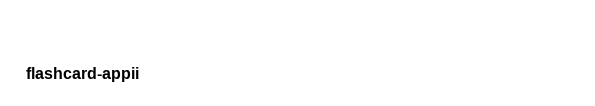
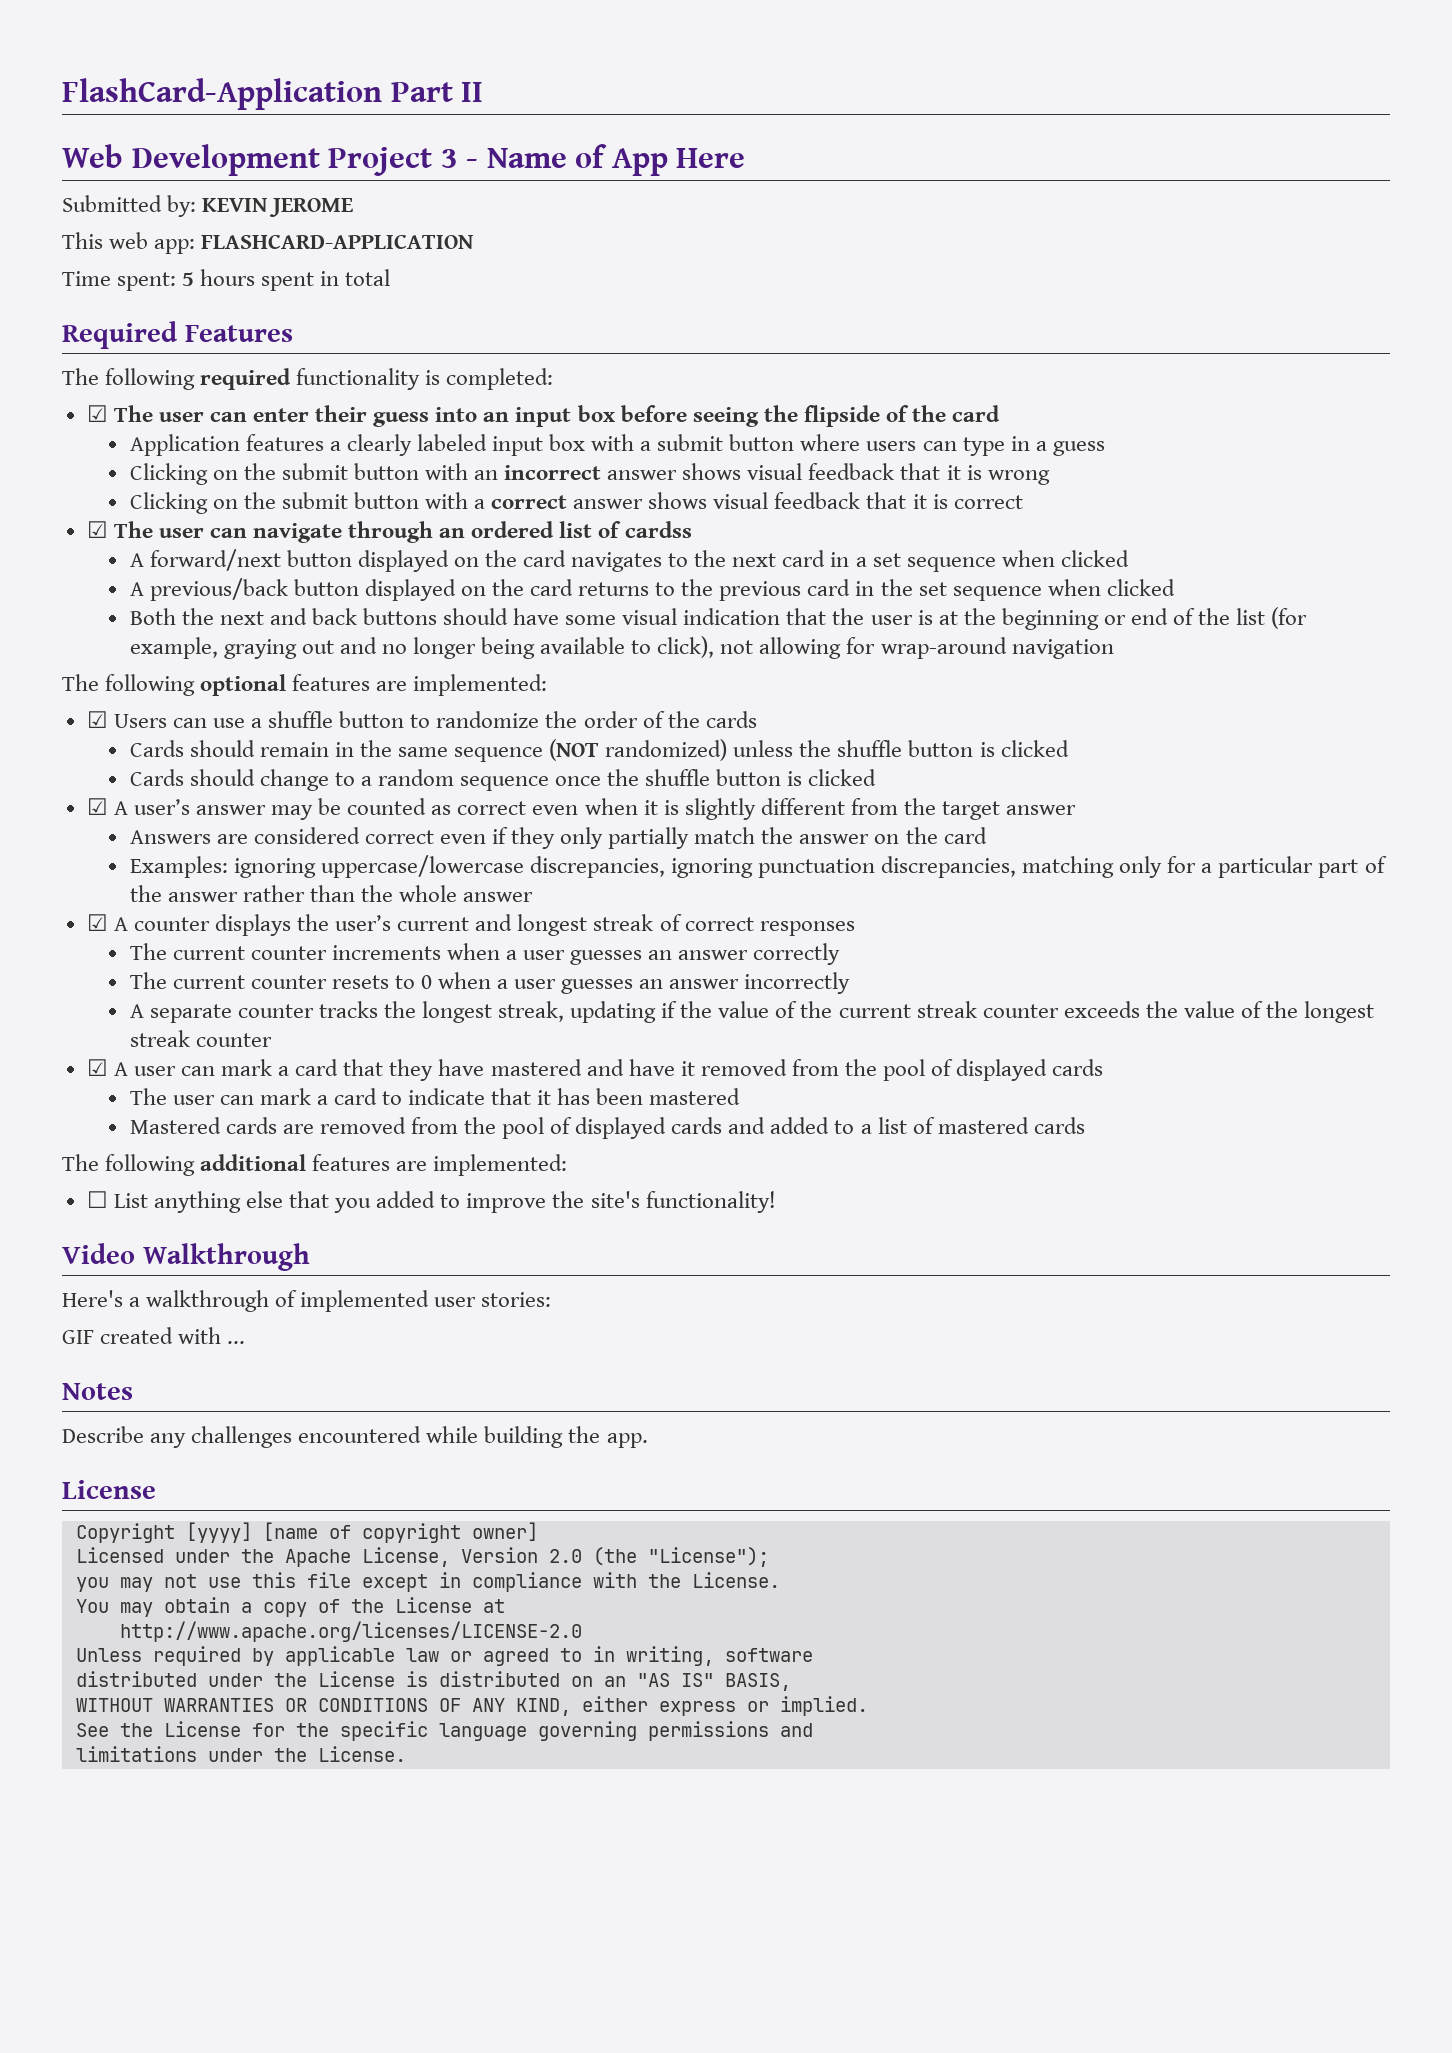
- flashcard-appii
+ FlashCard-Application Part II
+ Web Development Project 3 - Name of App Here
+ Submitted by: KEVIN JEROME
+ This web app: FLASHCARD-APPLICATION
+ Time spent: 5 hours spent in total
+ Required Features
+ The following required functionality is completed:
+ ☑ The user can enter their guess into an input box before seeing the flipside of the card
+ Application features a clearly labeled input box with a submit button where users can type in a guess
+ Clicking on the submit button with an incorrect answer shows visual feedback that it is wrong
+ Clicking on the submit button with a correct answer shows visual feedback that it is correct
+ ☑ The user can navigate through an ordered list of cardss
+ A forward/next button displayed on the card navigates to the next card in a set sequence when clicked
+ A previous/back button displayed on the card returns to the previous card in the set sequence when clicked
+ Both the next and back buttons should have some visual indication that the user is at the beginning or end of the list (for example, graying out and no longer being available to click), not allowing for wrap-around navigation
+ The following optional features are implemented:
+ ☑ Users can use a shuffle button to randomize the order of the cards
+ Cards should remain in the same sequence (NOT randomized) unless the shuffle button is clicked
+ Cards should change to a random sequence once the shuffle button is clicked
+ ☑ A user’s answer may be counted as correct even when it is slightly different from the target answer
+ Answers are considered correct even if they only partially match the answer on the card
+ Examples: ignoring uppercase/lowercase discrepancies, ignoring punctuation discrepancies, matching only for a particular part of the answer rather than the whole answer
+ ☑ A counter displays the user’s current and longest streak of correct responses
+ The current counter increments when a user guesses an answer correctly
+ The current counter resets to 0 when a user guesses an answer incorrectly
+ A separate counter tracks the longest streak, updating if the value of the current streak counter exceeds the value of the longest streak counter
+ ☑ A user can mark a card that they have mastered and have it removed from the pool of displayed cards
+ The user can mark a card to indicate that it has been mastered
+ Mastered cards are removed from the pool of displayed cards and added to a list of mastered cards
+ The following additional features are implemented:
+ ☐ List anything else that you added to improve the site's functionality!
+ Video Walkthrough
+ Here's a walkthrough of implemented user stories:
+ GIF created with ...
+ Notes
+ Describe any challenges encountered while building the app.
+ License
+ Copyright [yyyy] [name of copyright owner]
+ Licensed under the Apache License, Version 2.0 (the "License");
+ you may not use this file except in compliance with the License.
+ You may obtain a copy of the License at
+ http://www.apache.org/licenses/LICENSE-2.0
+ Unless required by applicable law or agreed to in writing, software
+ distributed under the License is distributed on an "AS IS" BASIS,
+ WITHOUT WARRANTIES OR CONDITIONS OF ANY KIND, either express or implied.
+ See the License for the specific language governing permissions and
+ limitations under the License.

